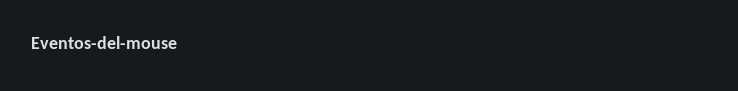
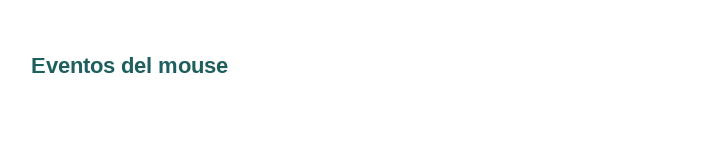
- Eventos-del-mouse
+ Eventos del mouse

